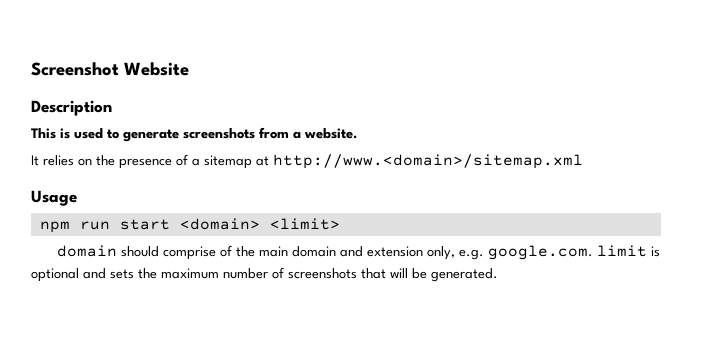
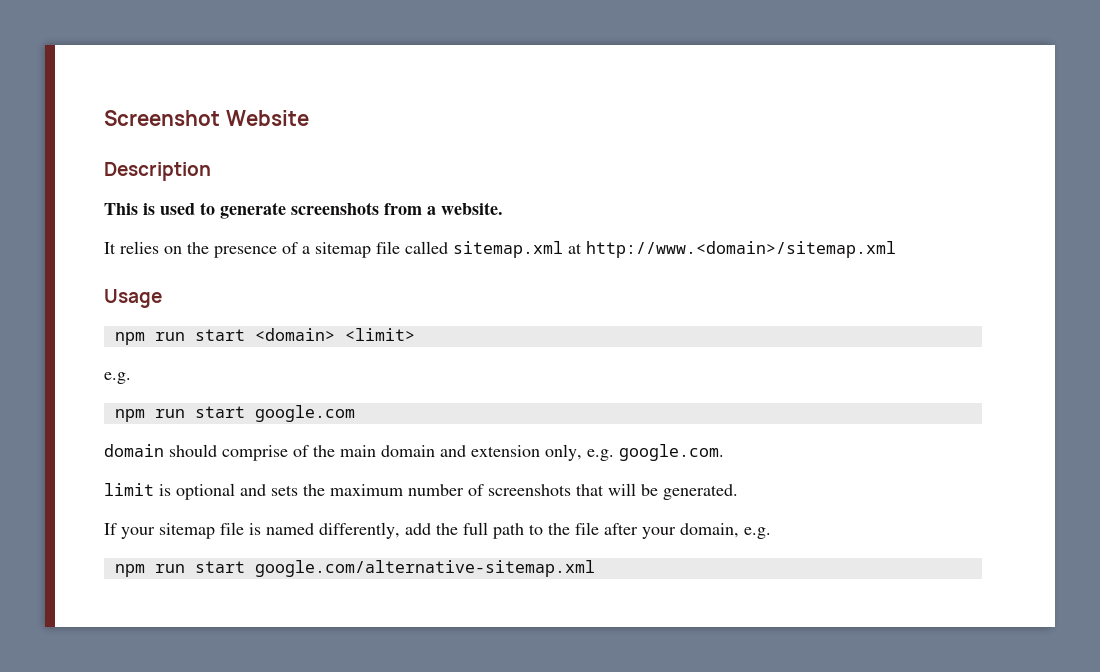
- It relies on the presence of a sitemap at http://www.<domain>/sitemap.xml
+ It relies on the presence of a sitemap file called sitemap.xml at http://www.<domain>/sitemap.xml
  npm run start <domain> <limit>
+ e.g.
+ npm run start google.com
- domain should comprise of the main domain and extension only, e.g. google.com. limit is optional and sets the maximum number of screenshots that will be generated.
+ domain should comprise of the main domain and extension only, e.g. google.com.
+ limit is optional and sets the maximum number of screenshots that will be generated.
+ If your sitemap file is named differently, add the full path to the file after your domain, e.g.
+ npm run start google.com/alternative-sitemap.xml

